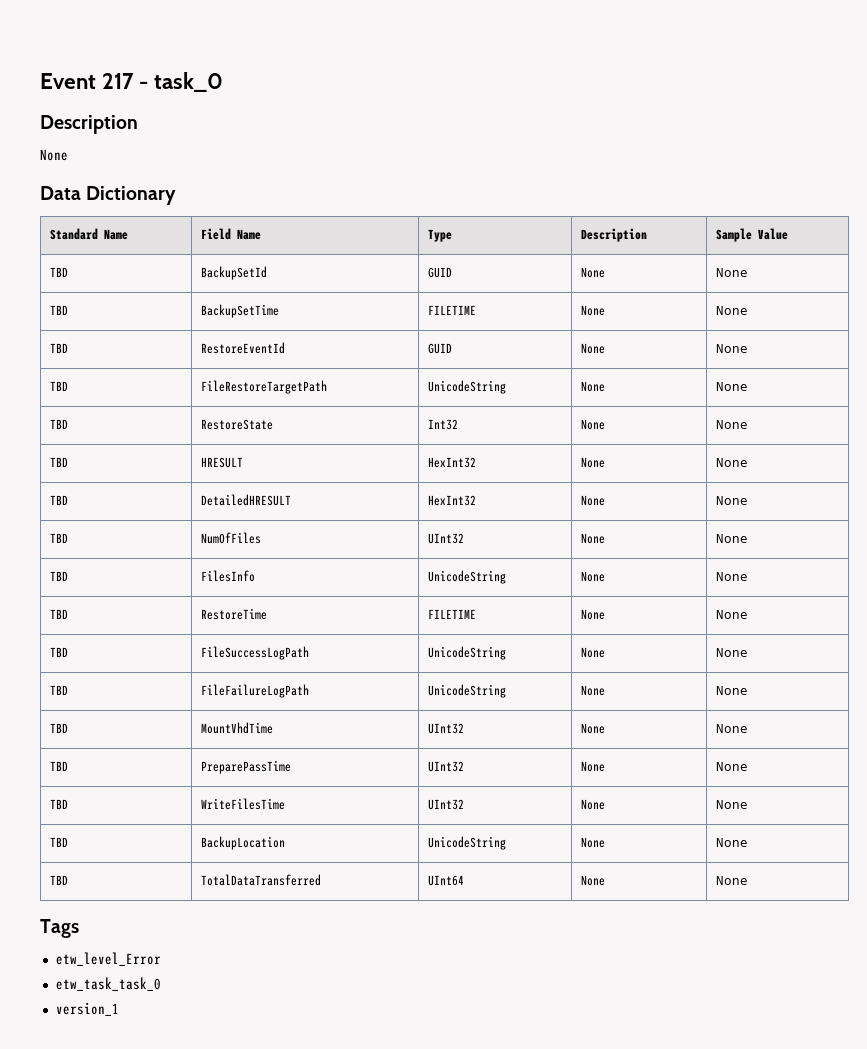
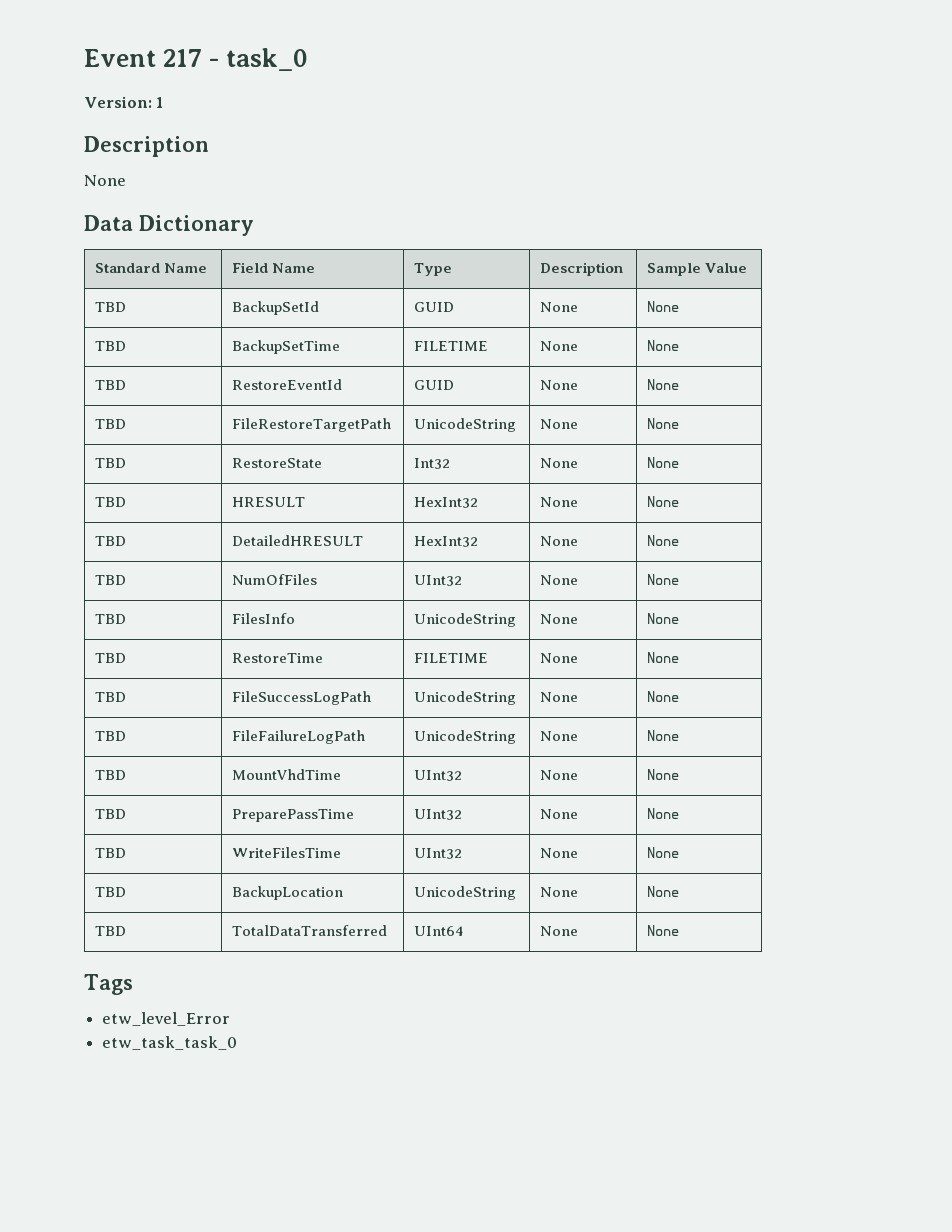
+ Version: 1
- version_1

